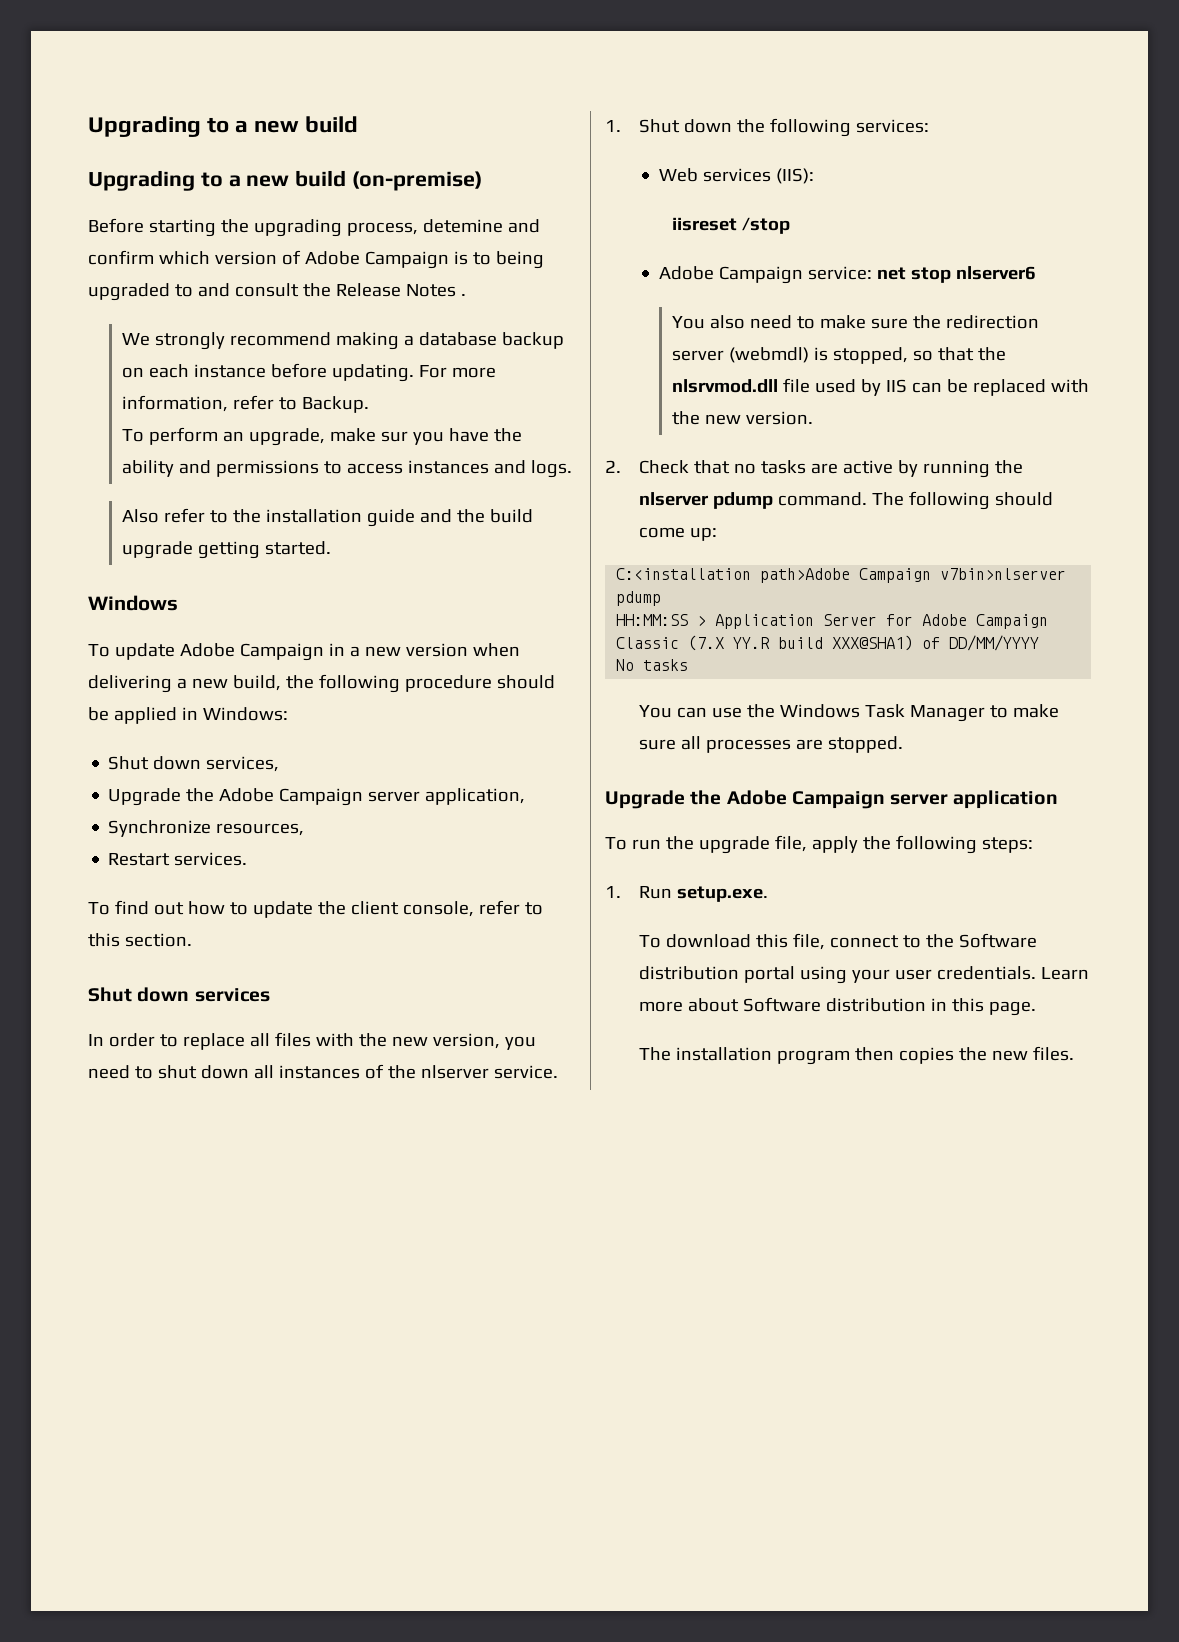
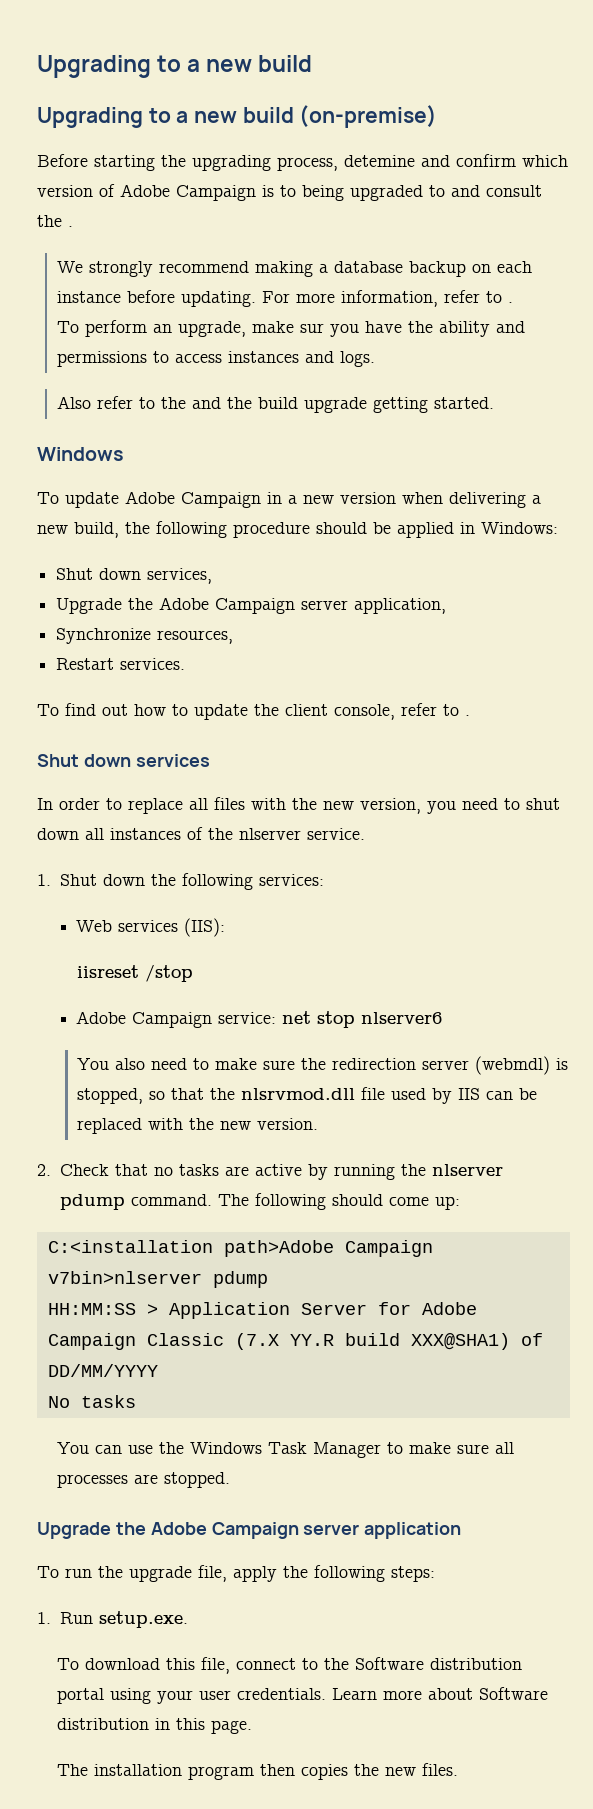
- Before starting the upgrading process, detemine and confirm which version of Adobe Campaign is to being upgraded to and consult the Release Notes .
+ Before starting the upgrading process, detemine and confirm which version of Adobe Campaign is to being upgraded to and consult the .
- For more information, refer to Backup.
+ For more information, refer to .
- Also refer to the installation guide and the build upgrade getting started.
+ Also refer to the and the build upgrade getting started.
- To find out how to update the client console, refer to this section.
+ To find out how to update the client console, refer to .

